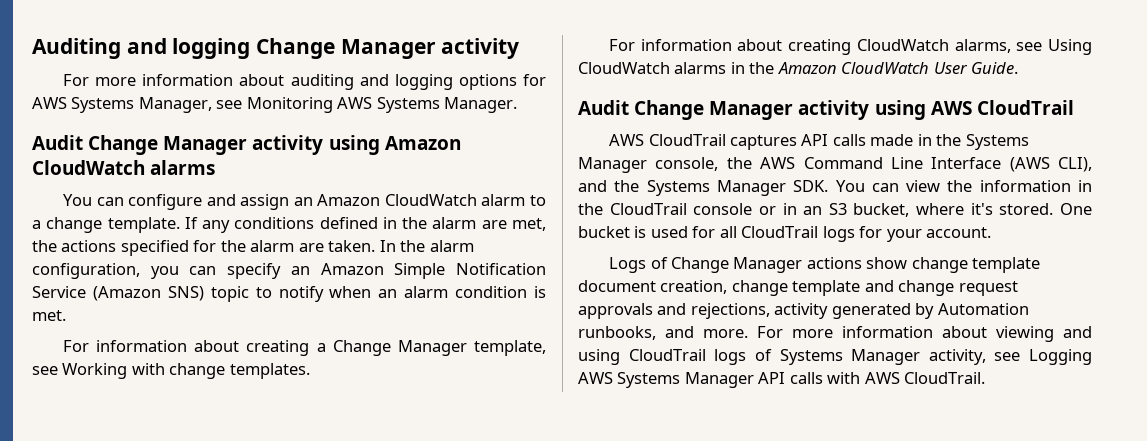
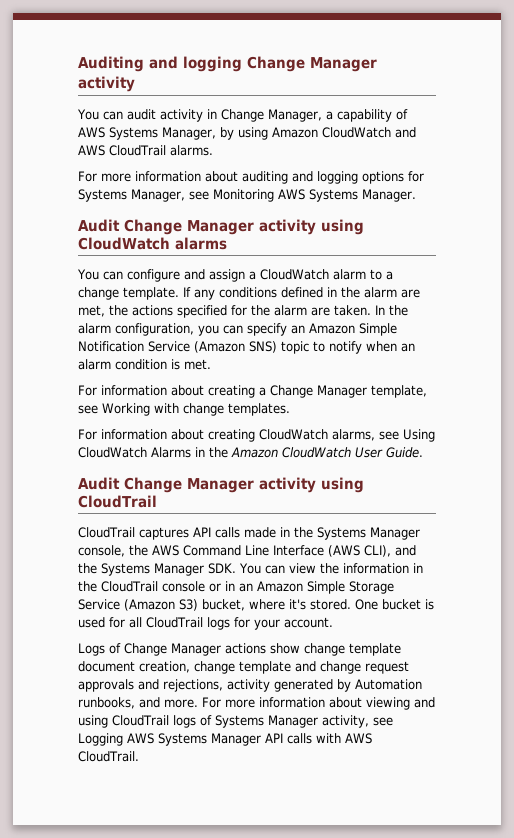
+ You can audit activity in Change Manager, a capability of AWS Systems Manager, by using Amazon CloudWatch and AWS CloudTrail alarms.
- For more information about auditing and logging options for AWS Systems Manager, see Monitoring AWS Systems Manager.
+ For more information about auditing and logging options for Systems Manager, see Monitoring AWS Systems Manager.
- Audit Change Manager activity using Amazon CloudWatch alarms
+ Audit Change Manager activity using CloudWatch alarms
- You can configure and assign an Amazon CloudWatch alarm to a change template.
+ You can configure and assign a CloudWatch alarm to a change template.
- For information about creating CloudWatch alarms, see Using CloudWatch alarms in the Amazon CloudWatch User Guide.
+ For information about creating CloudWatch alarms, see Using CloudWatch Alarms in the Amazon CloudWatch User Guide.
- Audit Change Manager activity using AWS CloudTrail
+ Audit Change Manager activity using CloudTrail
- AWS CloudTrail captures API calls made in the Systems Manager console, the AWS Command Line Interface (AWS CLI), and the Systems Manager SDK. You can view the information in the CloudTrail console or in an S3 bucket, where it's stored.
+ CloudTrail captures API calls made in the Systems Manager console, the AWS Command Line Interface (AWS CLI), and the Systems Manager SDK. You can view the information in the CloudTrail console or in an Amazon Simple Storage Service (Amazon S3) bucket, where it's stored.

